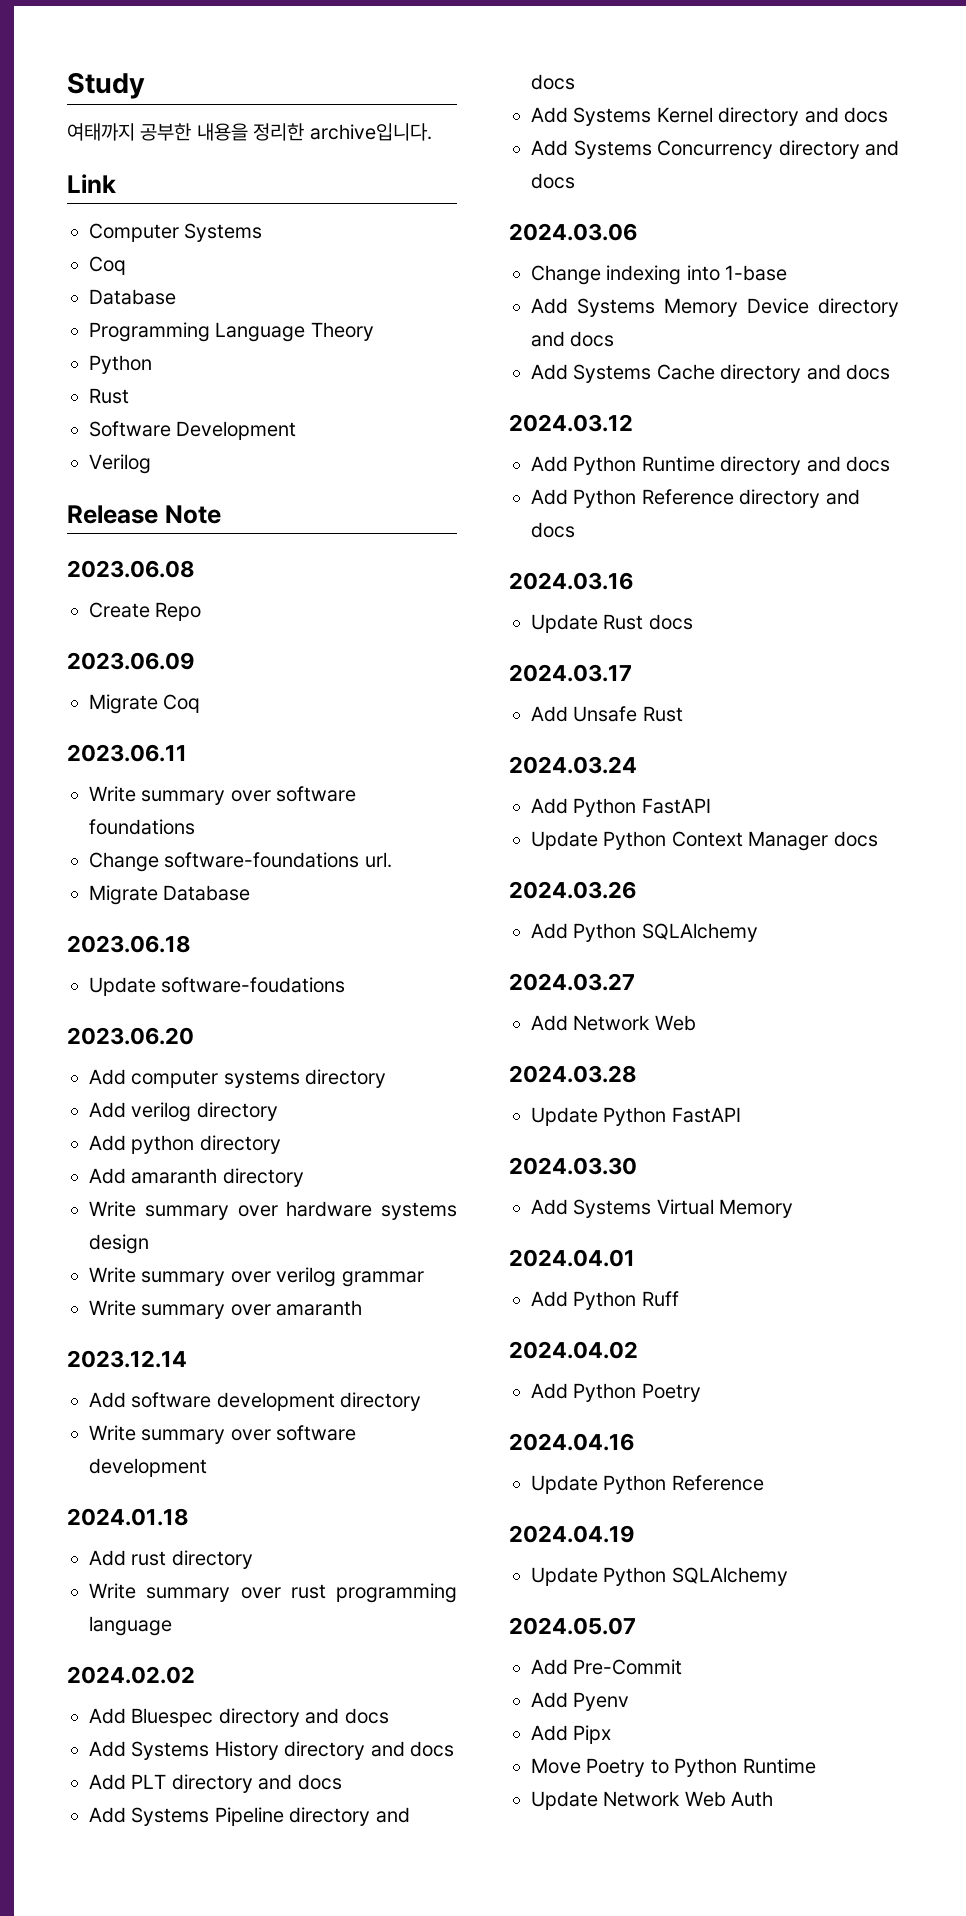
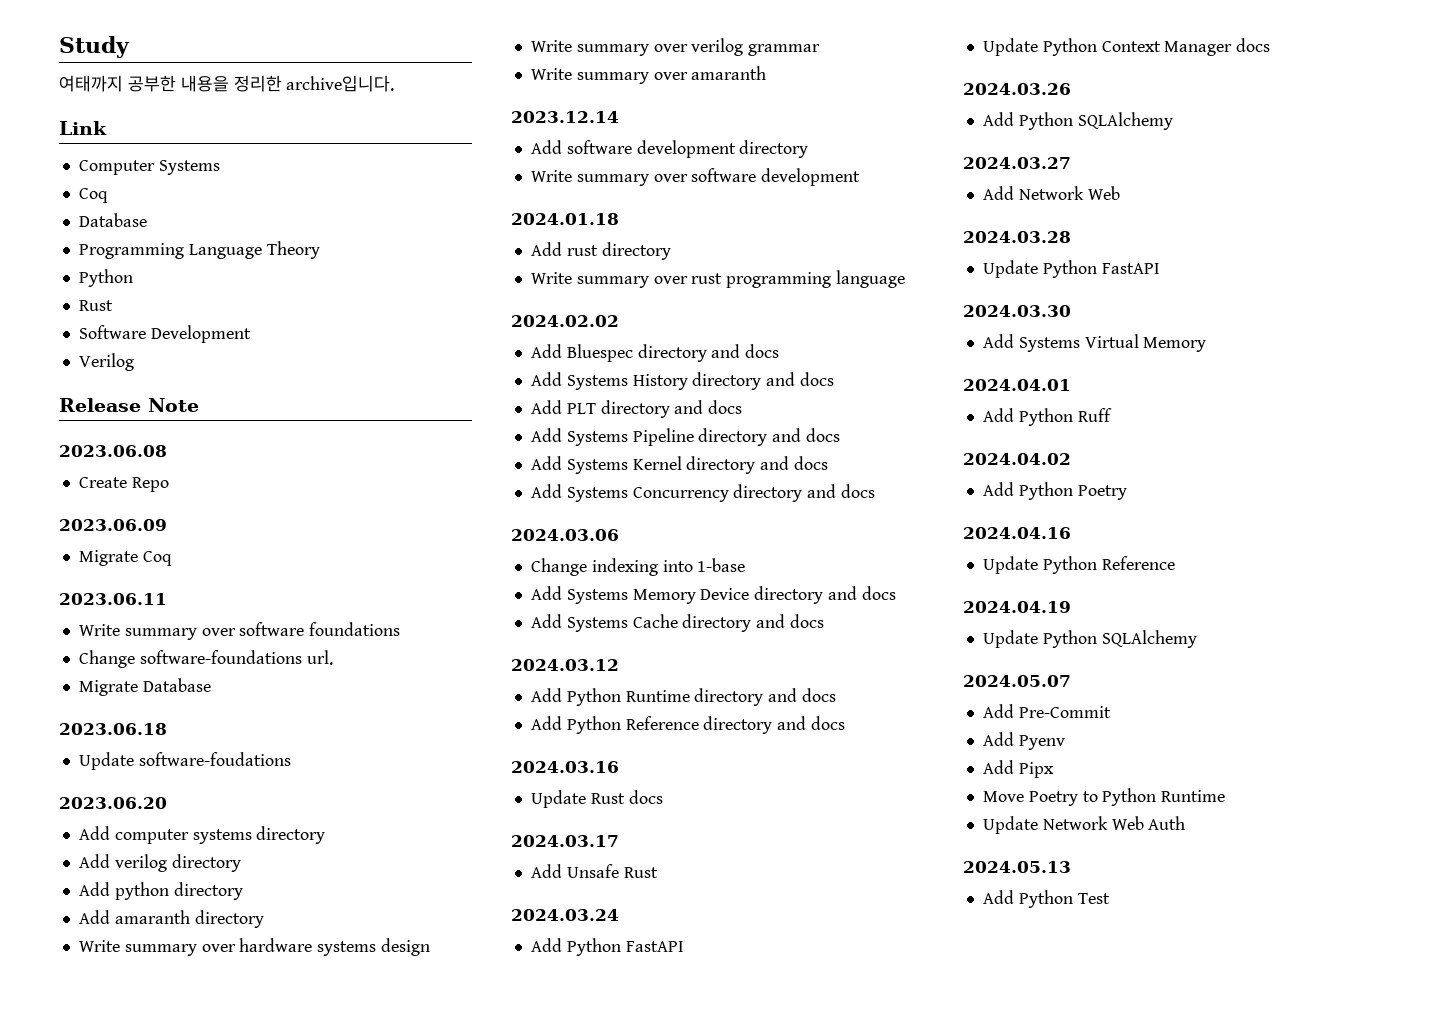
+ 2024.05.13
+ Add Python Test

